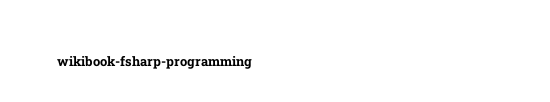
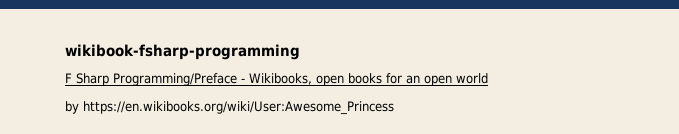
+ F Sharp Programming/Preface - Wikibooks, open books for an open world
+ by https://en.wikibooks.org/wiki/User:Awesome_Princess

